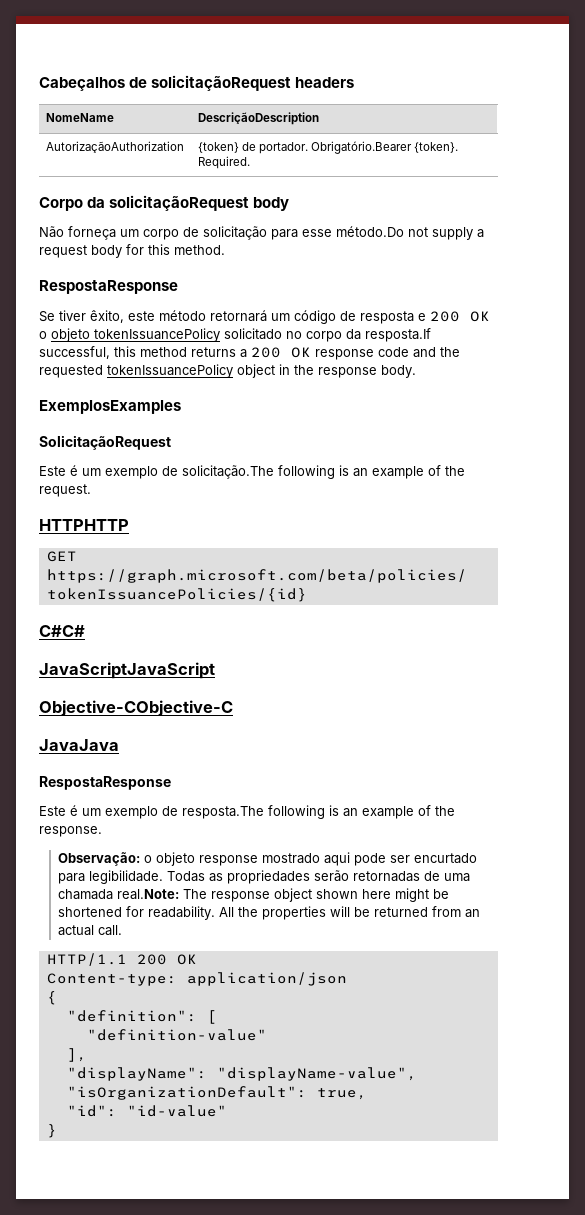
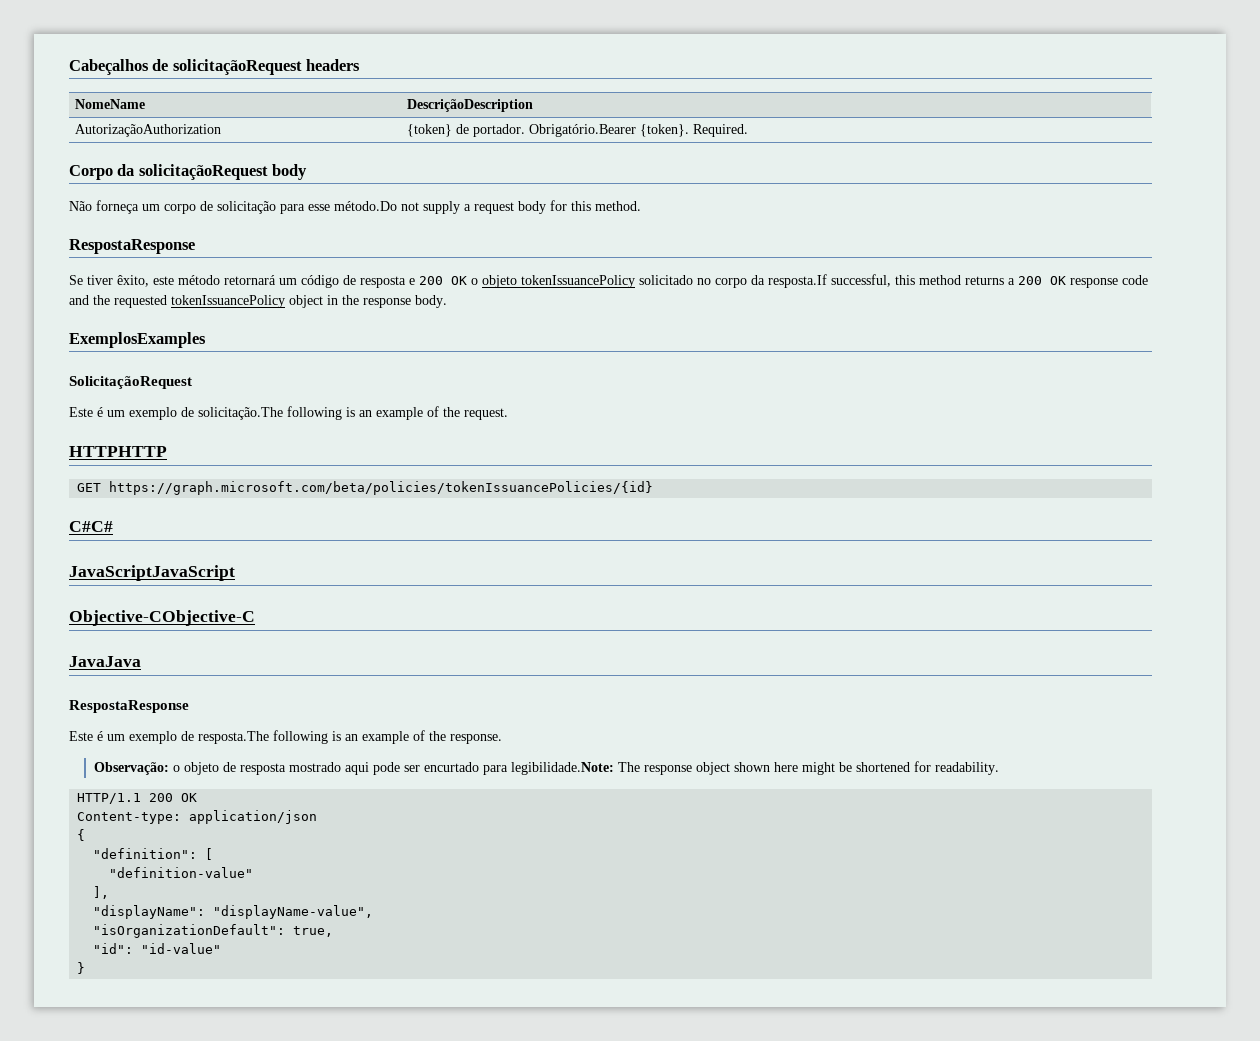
- Observação: o objeto response mostrado aqui pode ser encurtado para legibilidade. Todas as propriedades serão retornadas de uma chamada real.Note: The response object shown here might be shortened for readability. All the properties will be returned from an actual call.
+ Observação: o objeto de resposta mostrado aqui pode ser encurtado para legibilidade.Note: The response object shown here might be shortened for readability.

